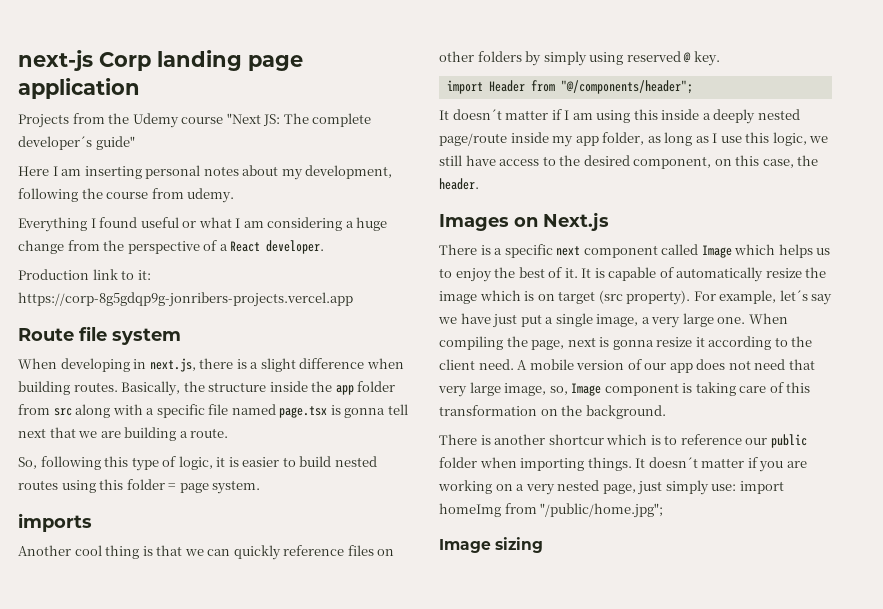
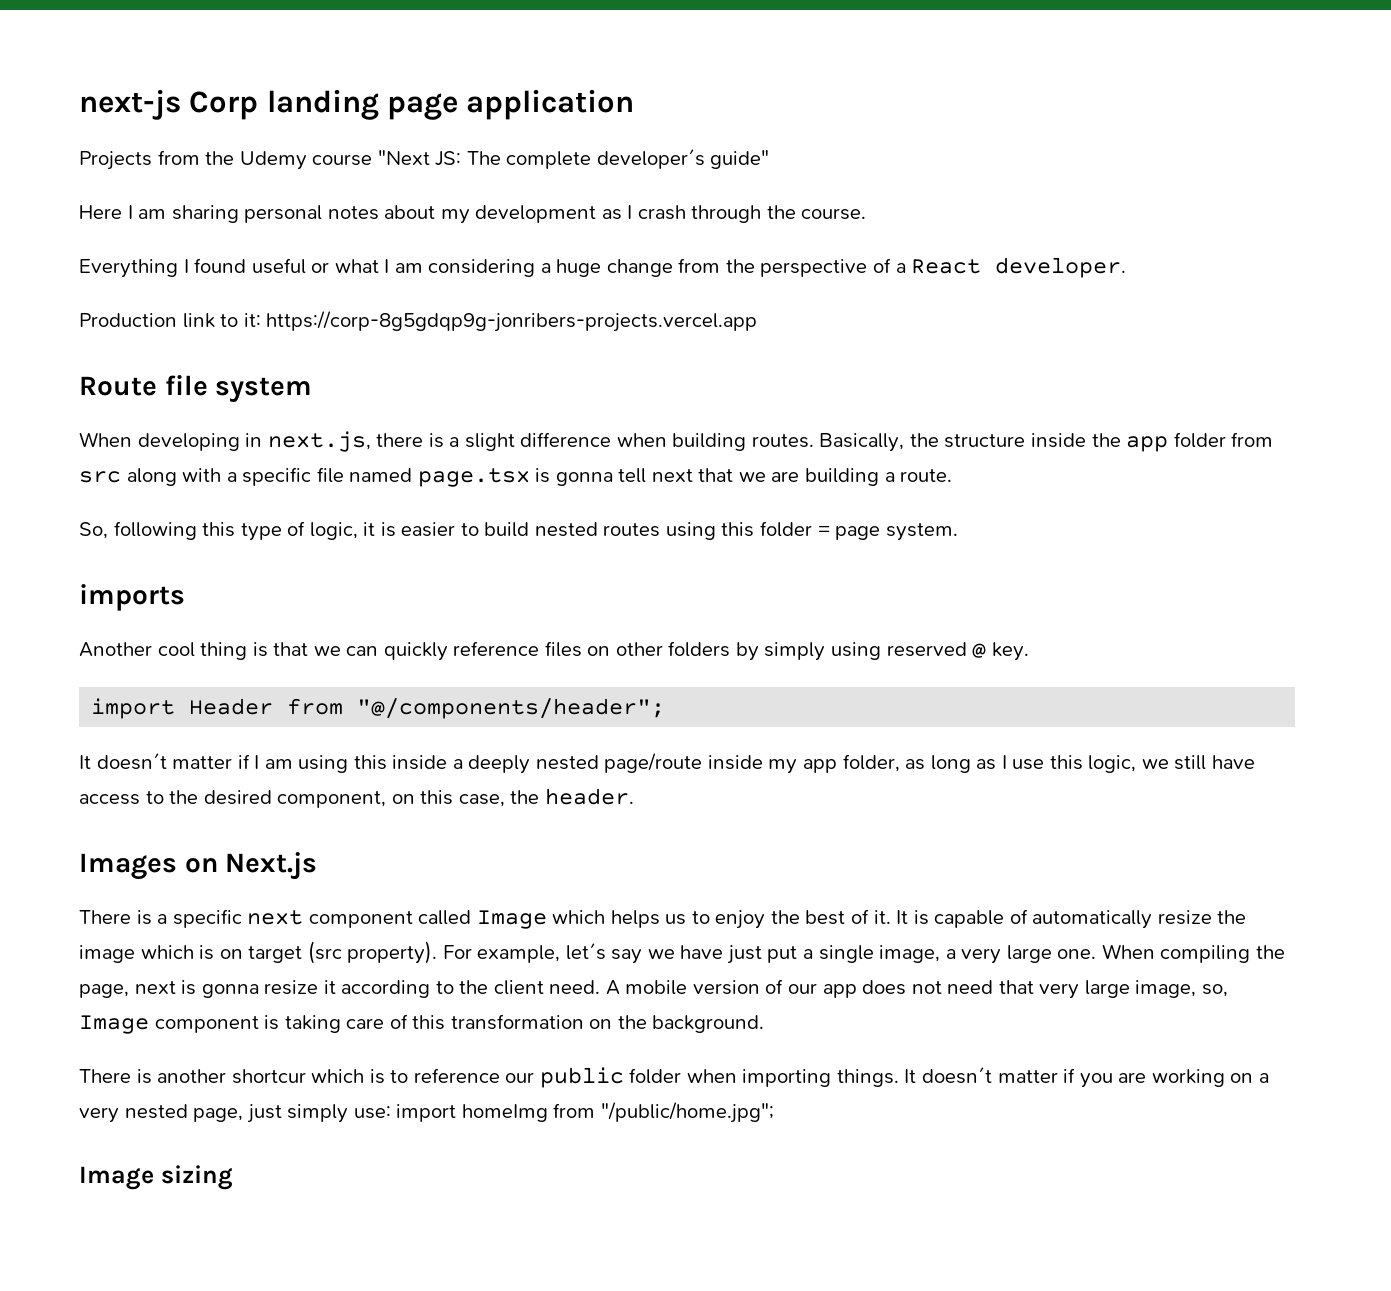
- Here I am inserting personal notes about my development, following the course from udemy.
+ Here I am sharing personal notes about my development as I crash through the course.

